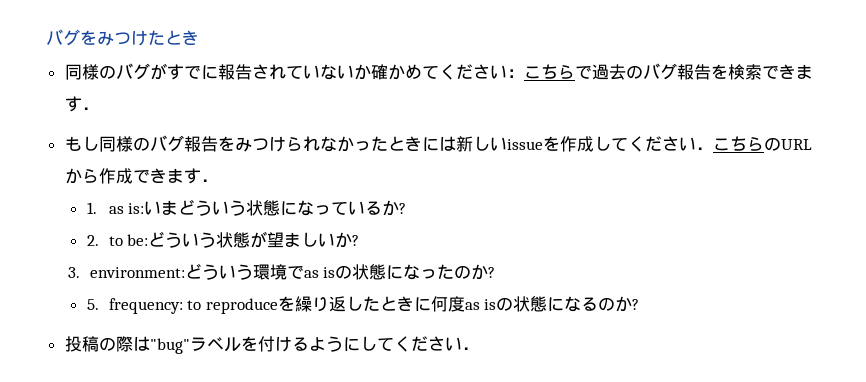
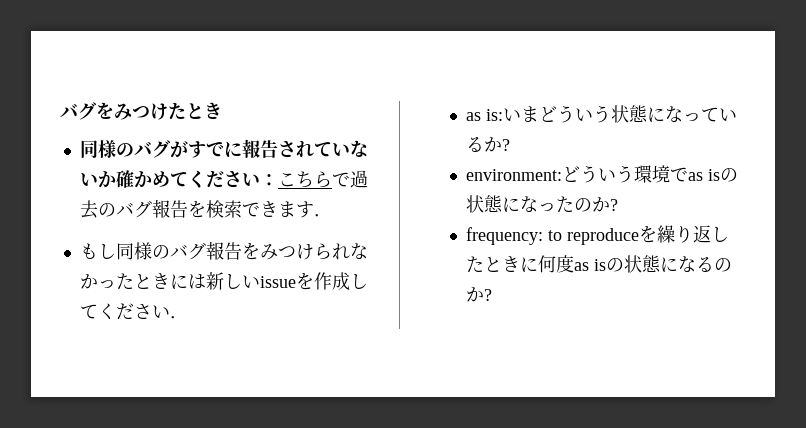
- もし同様のバグ報告をみつけられなかったときには新しいissueを作成してください．こちらのURLから作成できます．
- 1. as is:いまどういう状態になっているか?
+ もし同様のバグ報告をみつけられなかったときには新しいissueを作成してください．
+ as is:いまどういう状態になっているか?
- 2. to be:どういう状態が望ましいか?
- 3. environment:どういう環境でas isの状態になったのか?
+ environment:どういう環境でas isの状態になったのか?
- 5. frequency: to reproduceを繰り返したときに何度as isの状態になるのか?
+ frequency: to reproduceを繰り返したときに何度as isの状態になるのか?
- 投稿の際は"bug"ラベルを付けるようにしてください．

